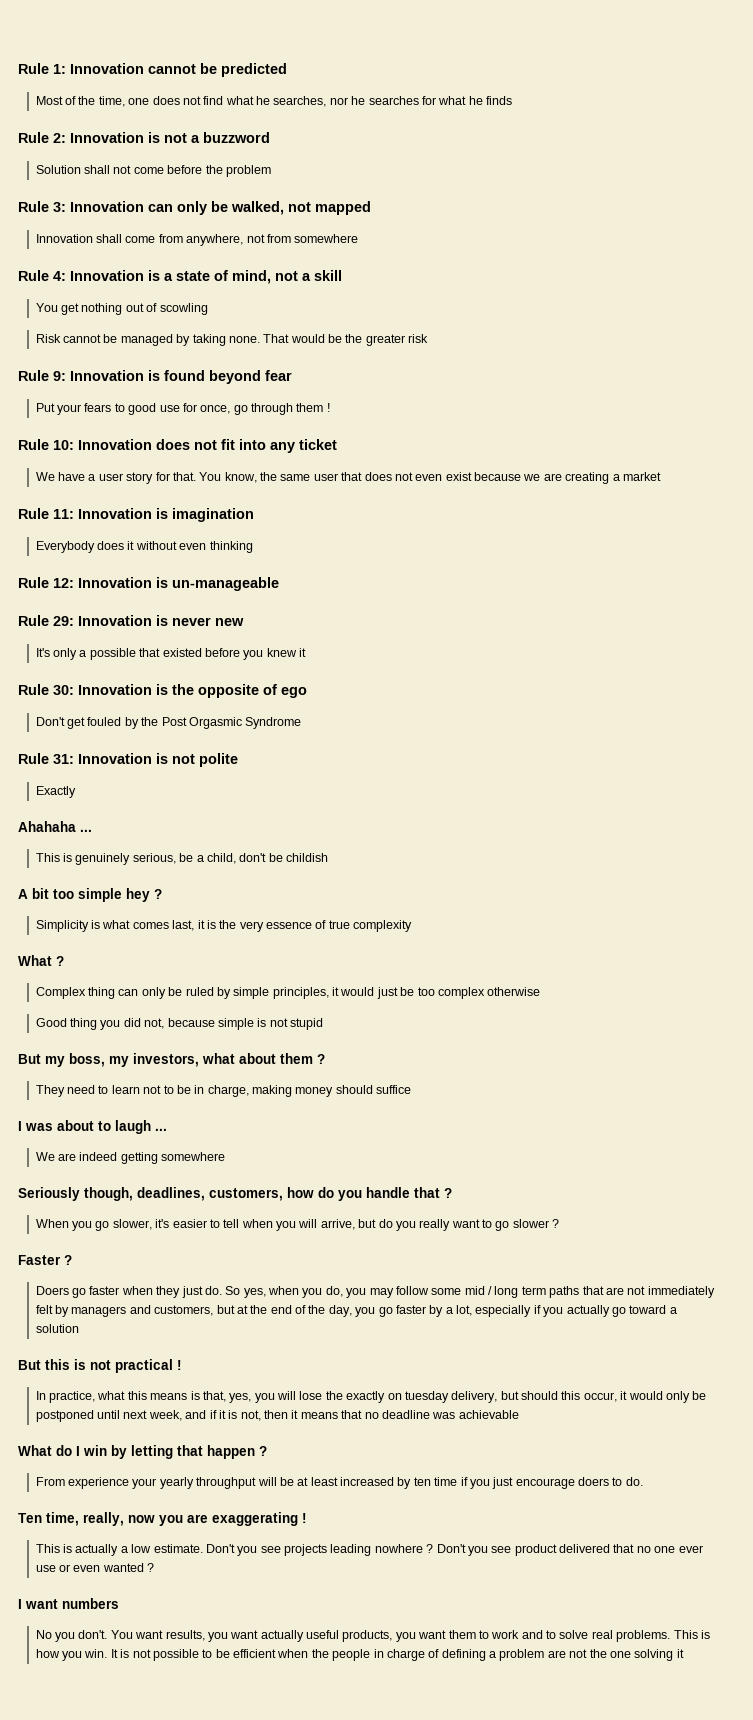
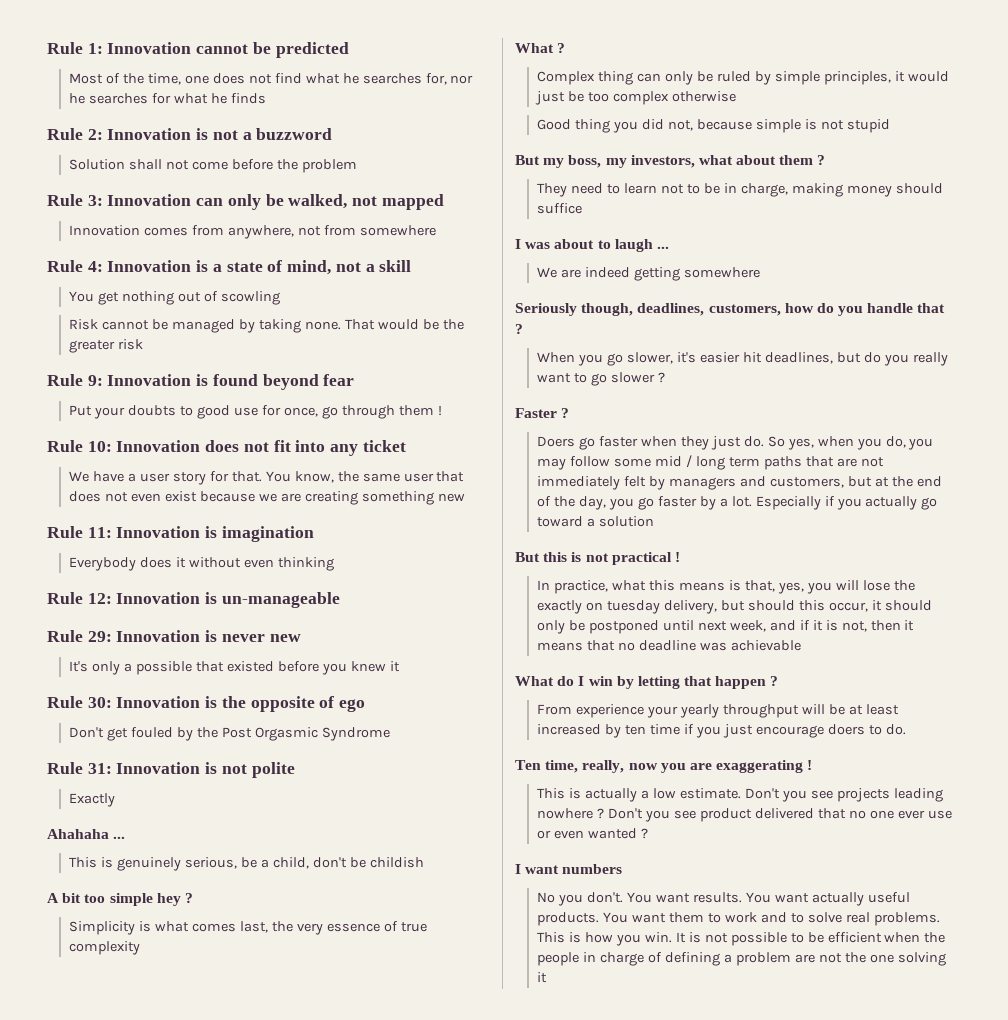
- Most of the time, one does not find what he searches, nor he searches for what he finds
+ Most of the time, one does not find what he searches for, nor he searches for what he finds
- Innovation shall come from anywhere, not from somewhere
+ Innovation comes from anywhere, not from somewhere
- Put your fears to good use for once, go through them !
+ Put your doubts to good use for once, go through them !
- You know, the same user that does not even exist because we are creating a market
+ You know, the same user that does not even exist because we are creating something new
- Simplicity is what comes last, it is the very essence of true complexity
+ Simplicity is what comes last, the very essence of true complexity
- When you go slower, it's easier to tell when you will arrive, but do you really want to go slower ?
+ When you go slower, it's easier hit deadlines, but do you really want to go slower ?
- So yes, when you do, you may follow some mid / long term paths that are not immediately felt by managers and customers, but at the end of the day, you go faster by a lot, especially if you actually go toward a solution
+ So yes, when you do, you may follow some mid / long term paths that are not immediately felt by managers and customers, but at the end of the day, you go faster by a lot. Especially if you actually go toward a solution
- In practice, what this means is that, yes, you will lose the exactly on tuesday delivery, but should this occur, it would only be postponed until next week, and if it is not, then it means that no deadline was achievable
+ In practice, what this means is that, yes, you will lose the exactly on tuesday delivery, but should this occur, it should only be postponed until next week, and if it is not, then it means that no deadline was achievable
- You want results, you want actually useful products, you want them to work and to solve real problems.
+ You want results. You want actually useful products. You want them to work and to solve real problems.

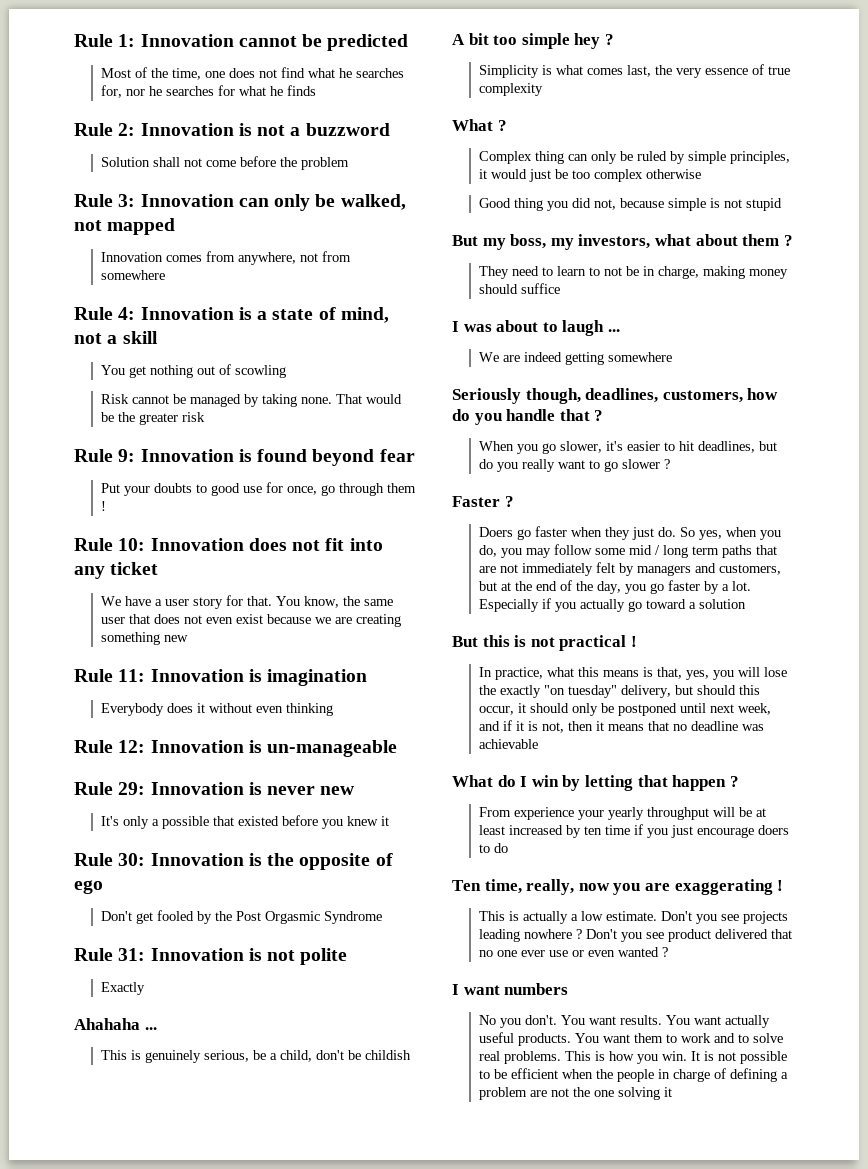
- Don't get fouled by the Post Orgasmic Syndrome
+ Don't get fooled by the Post Orgasmic Syndrome
- They need to learn not to be in charge, making money should suffice
+ They need to learn to not be in charge, making money should suffice
- When you go slower, it's easier hit deadlines, but do you really want to go slower ?
+ When you go slower, it's easier to hit deadlines, but do you really want to go slower ?
- In practice, what this means is that, yes, you will lose the exactly on tuesday delivery, but should this occur, it should only be postponed until next week, and if it is not, then it means that no deadline was achievable
+ In practice, what this means is that, yes, you will lose the exactly "on tuesday" delivery, but should this occur, it should only be postponed until next week, and if it is not, then it means that no deadline was achievable
- From experience your yearly throughput will be at least increased by ten time if you just encourage doers to do.
+ From experience your yearly throughput will be at least increased by ten time if you just encourage doers to do

